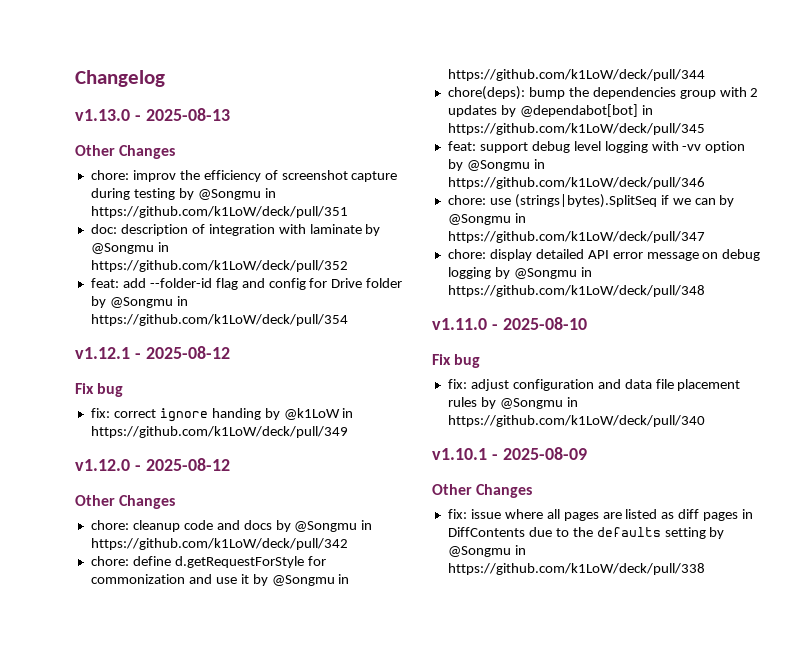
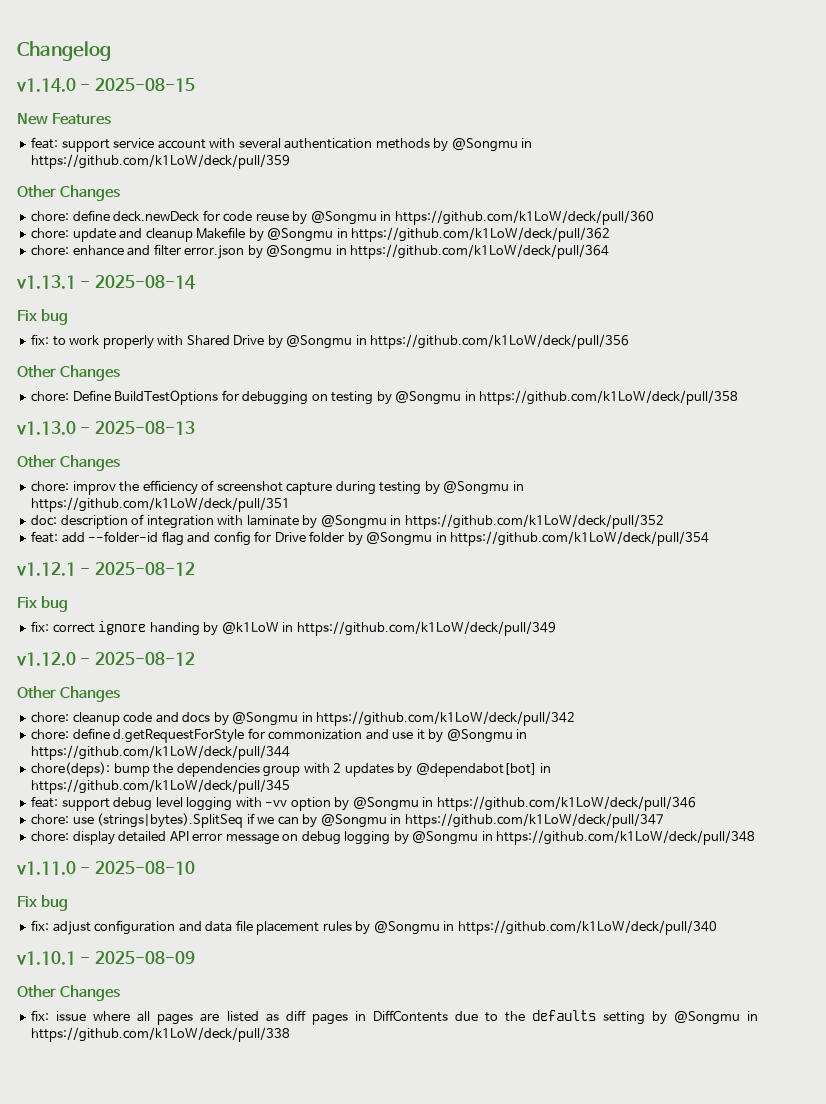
+ v1.14.0 - 2025-08-15
+ New Features
+ feat: support service account with several authentication methods by @Songmu in https://github.com/k1LoW/deck/pull/359
+ Other Changes
+ chore: define deck.newDeck for code reuse by @Songmu in https://github.com/k1LoW/deck/pull/360
+ chore: update and cleanup Makefile by @Songmu in https://github.com/k1LoW/deck/pull/362
+ chore: enhance and filter error.json by @Songmu in https://github.com/k1LoW/deck/pull/364
+ v1.13.1 - 2025-08-14
+ Fix bug
+ fix: to work properly with Shared Drive by @Songmu in https://github.com/k1LoW/deck/pull/356
+ Other Changes
+ chore: Define BuildTestOptions for debugging on testing by @Songmu in https://github.com/k1LoW/deck/pull/358

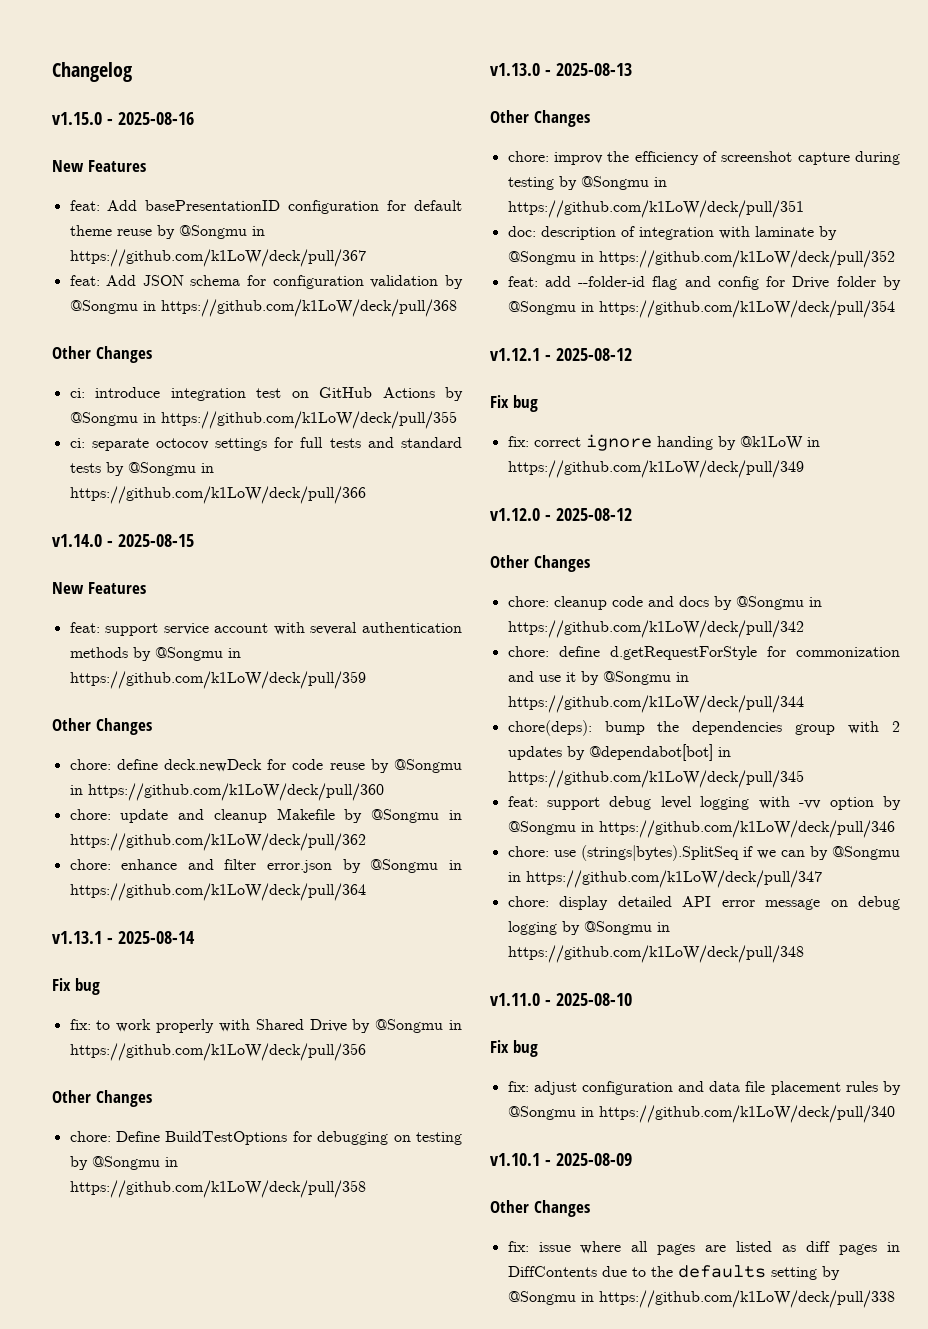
+ v1.15.0 - 2025-08-16
+ New Features
+ feat: Add basePresentationID configuration for default theme reuse by @Songmu in https://github.com/k1LoW/deck/pull/367
+ feat: Add JSON schema for configuration validation by @Songmu in https://github.com/k1LoW/deck/pull/368
+ Other Changes
+ ci: introduce integration test on GitHub Actions by @Songmu in https://github.com/k1LoW/deck/pull/355
+ ci: separate octocov settings for full tests and standard tests by @Songmu in https://github.com/k1LoW/deck/pull/366

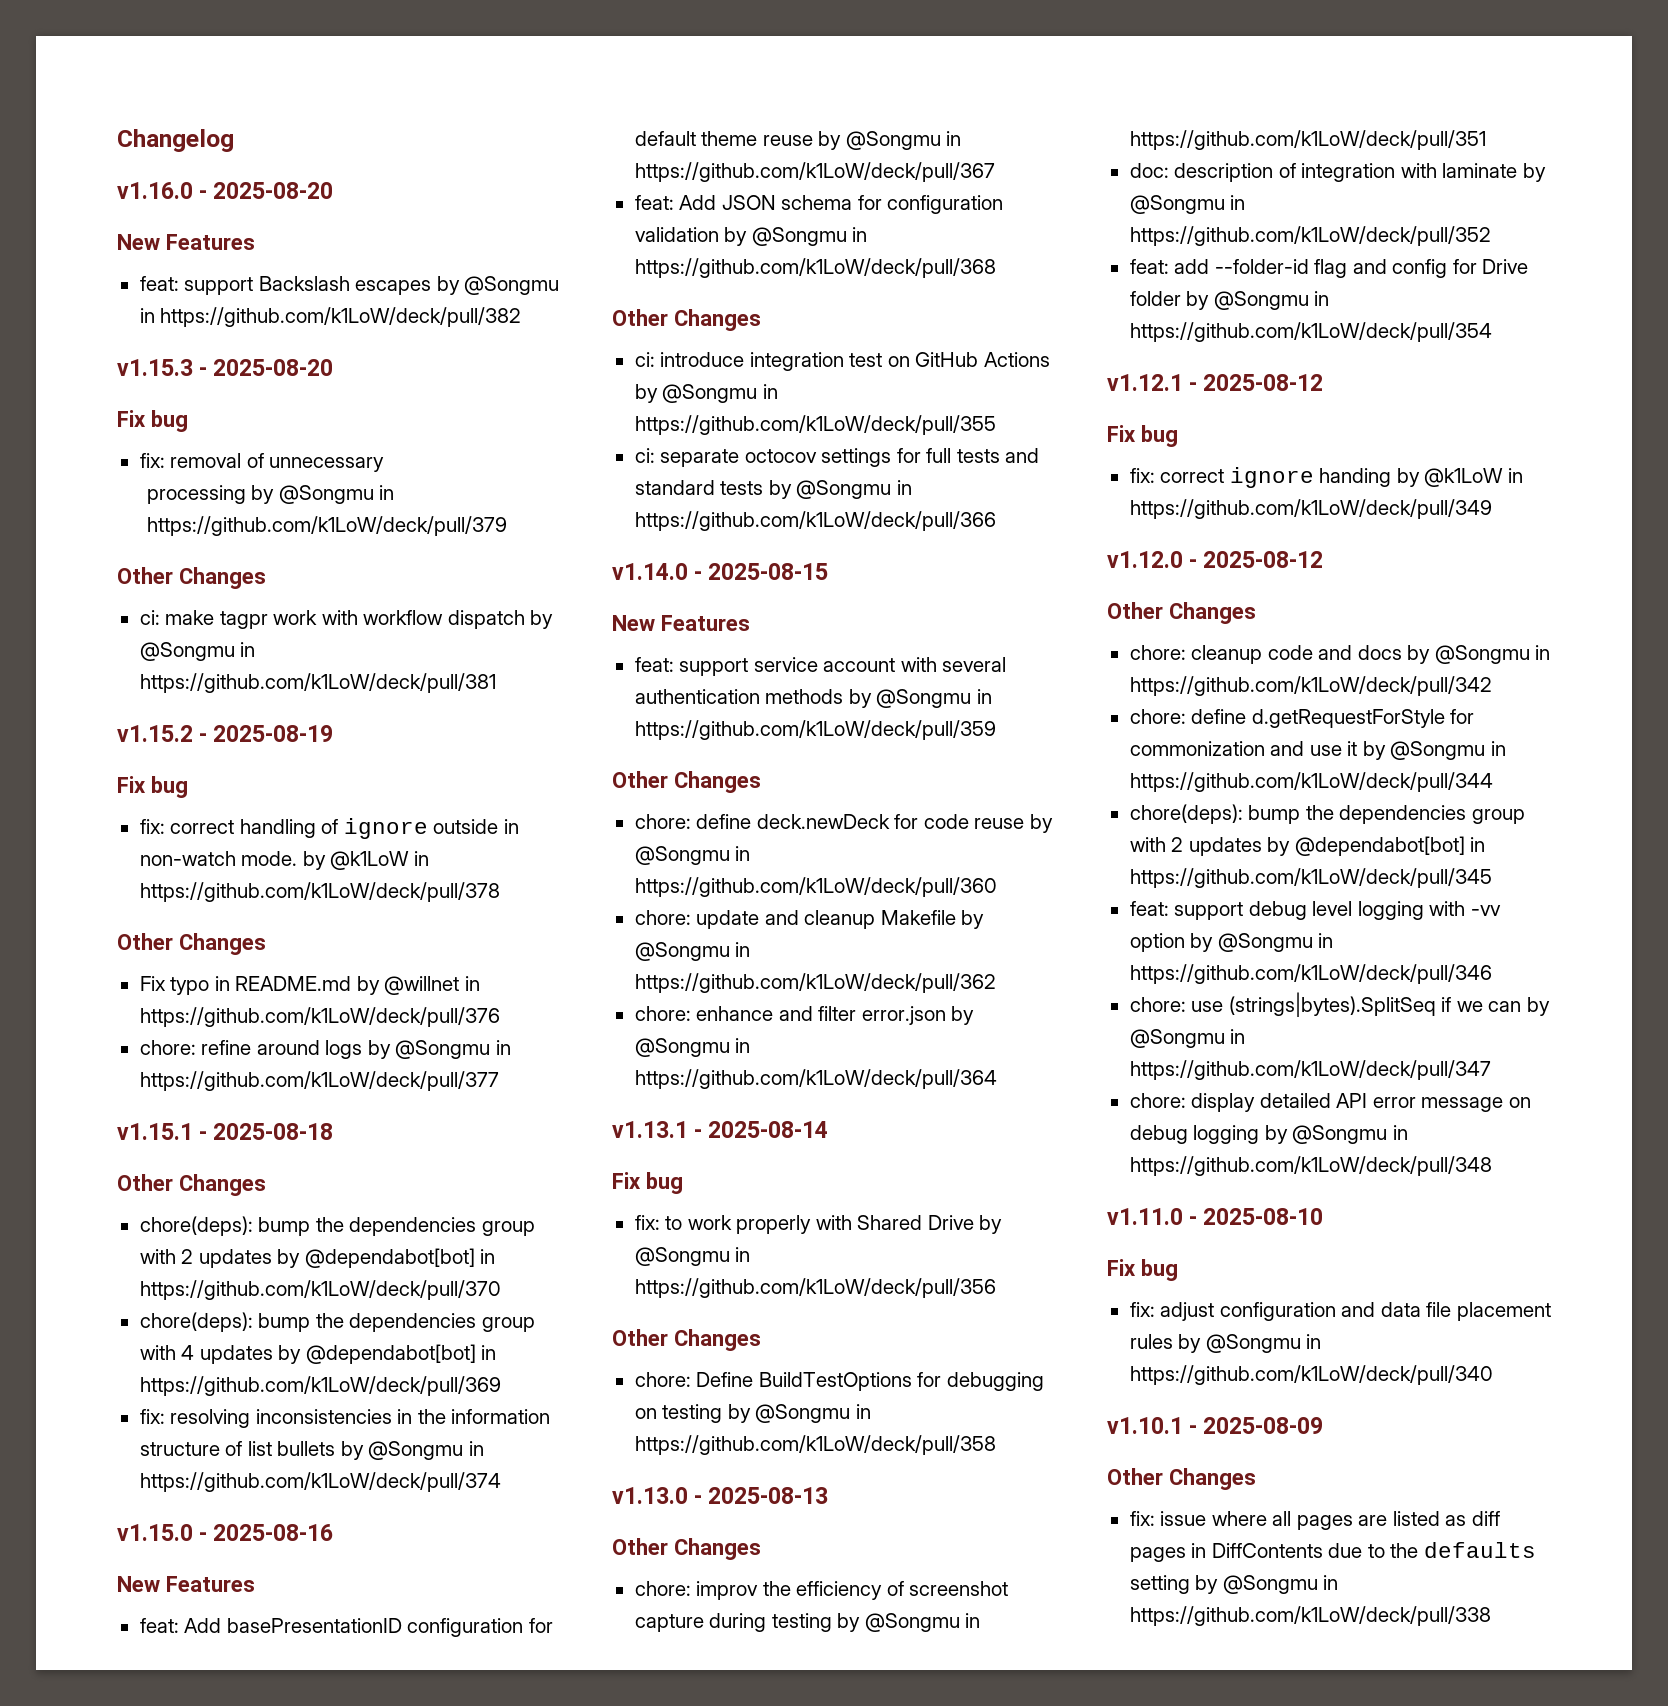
+ v1.16.0 - 2025-08-20
+ New Features
+ feat: support Backslash escapes by @Songmu in https://github.com/k1LoW/deck/pull/382
+ v1.15.3 - 2025-08-20
+ Fix bug
+ fix: removal of unnecessary
+ processing by @Songmu in https://github.com/k1LoW/deck/pull/379
+ Other Changes
+ ci: make tagpr work with workflow dispatch by @Songmu in https://github.com/k1LoW/deck/pull/381
+ v1.15.2 - 2025-08-19
+ Fix bug
+ fix: correct handling of ignore outside in non-watch mode. by @k1LoW in https://github.com/k1LoW/deck/pull/378
+ Other Changes
+ Fix typo in README.md by @willnet in https://github.com/k1LoW/deck/pull/376
+ chore: refine around logs by @Songmu in https://github.com/k1LoW/deck/pull/377
+ v1.15.1 - 2025-08-18
+ Other Changes
+ chore(deps): bump the dependencies group with 2 updates by @dependabot[bot] in https://github.com/k1LoW/deck/pull/370
+ chore(deps): bump the dependencies group with 4 updates by @dependabot[bot] in https://github.com/k1LoW/deck/pull/369
+ fix: resolving inconsistencies in the information structure of list bullets by @Songmu in https://github.com/k1LoW/deck/pull/374

